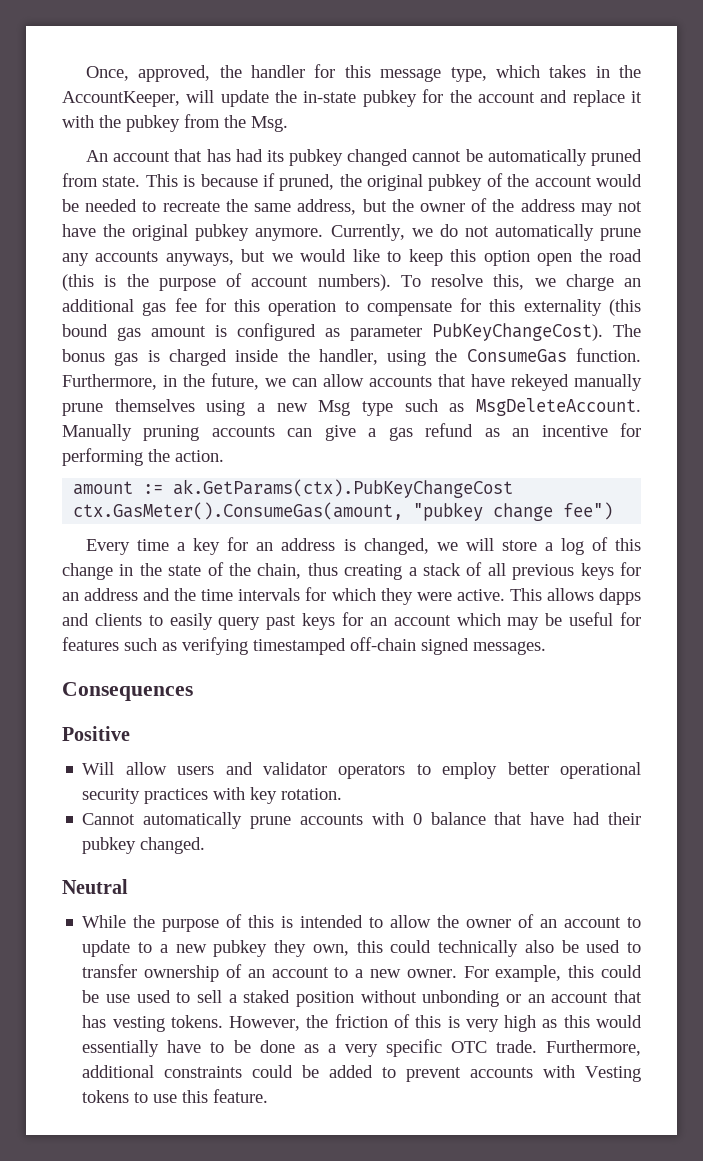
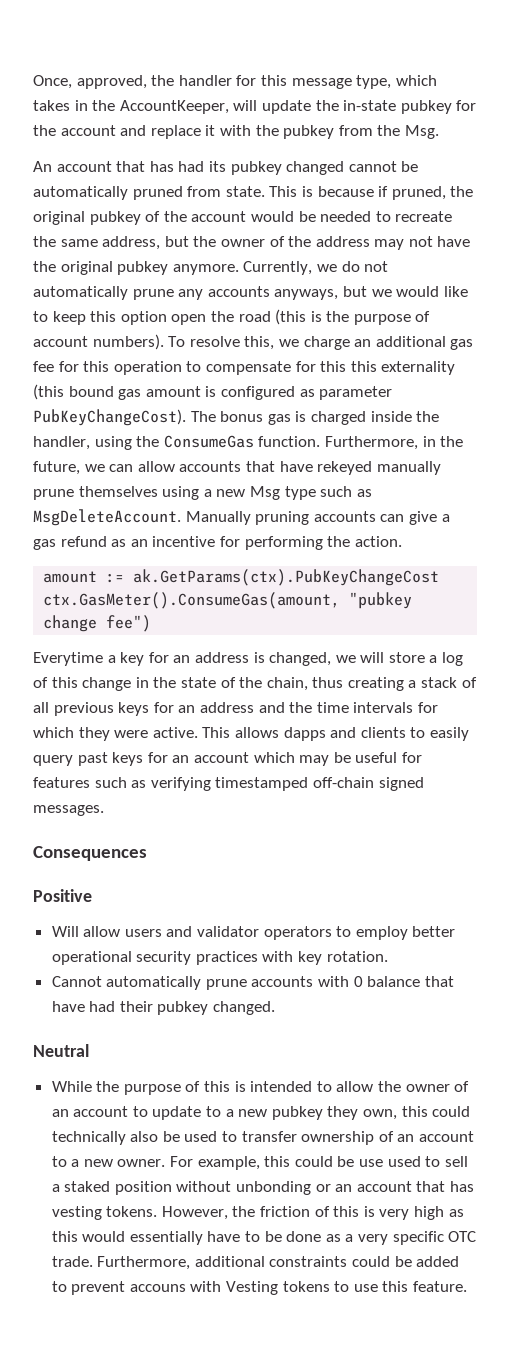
- To resolve this, we charge an additional gas fee for this operation to compensate for this externality (this bound gas amount is configured as parameter PubKeyChangeCost).
+ To resolve this, we charge an additional gas fee for this operation to compensate for this this externality (this bound gas amount is configured as parameter PubKeyChangeCost).
- Every time a key for an address is changed, we will store a log of this change in the state of the chain, thus creating a stack of all previous keys for an address and the time intervals for which they were active.
+ Everytime a key for an address is changed, we will store a log of this change in the state of the chain, thus creating a stack of all previous keys for an address and the time intervals for which they were active.
- Furthermore, additional constraints could be added to prevent accounts with Vesting tokens to use this feature.
+ Furthermore, additional constraints could be added to prevent accouns with Vesting tokens to use this feature.

